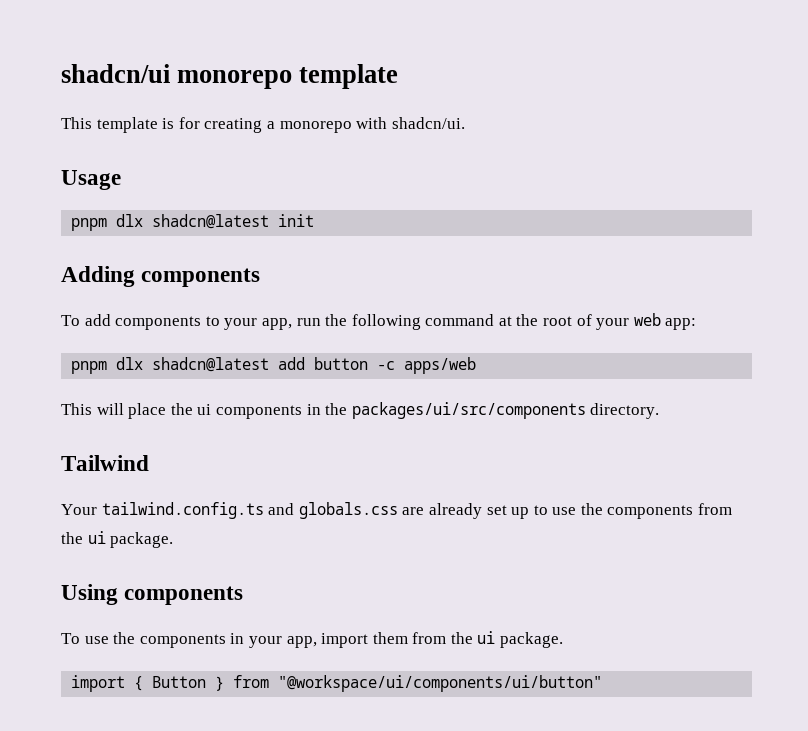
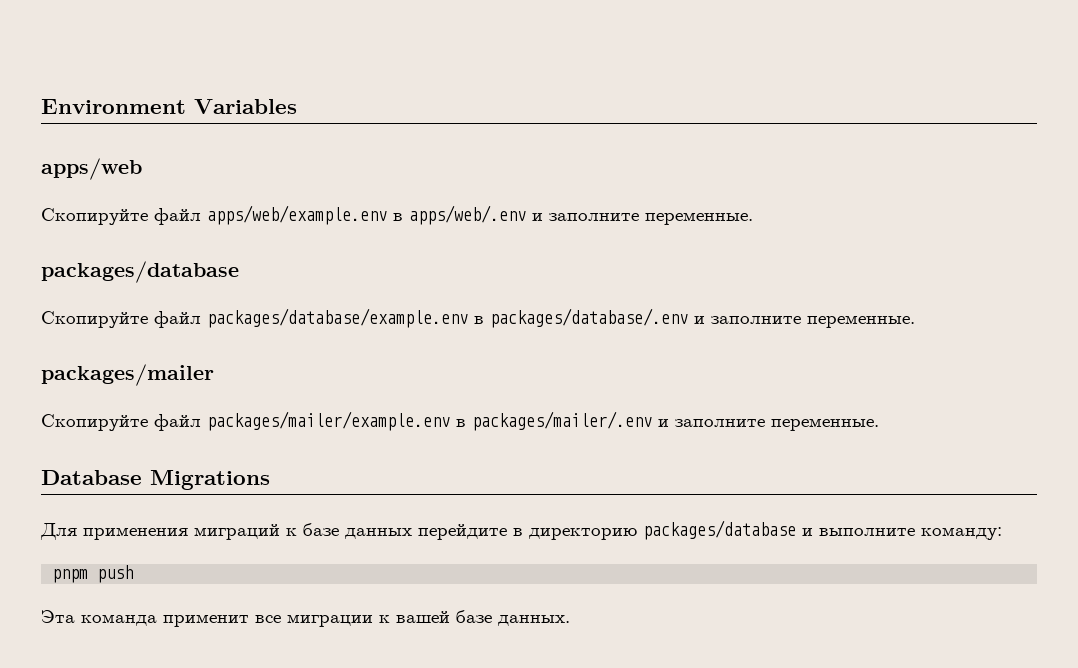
- shadcn/ui monorepo template
- This template is for creating a monorepo with shadcn/ui.
- Usage
- pnpm dlx shadcn@latest init
- Adding components
- To add components to your app, run the following command at the root of your web app:
- pnpm dlx shadcn@latest add button -c apps/web
- This will place the ui components in the packages/ui/src/components directory.
- Tailwind
- Your tailwind.config.ts and globals.css are already set up to use the components from the ui package.
- Using components
- To use the components in your app, import them from the ui package.
- import { Button } from "@workspace/ui/components/ui/button"
+ Environment Variables
+ apps/web
+ Скопируйте файл apps/web/example.env в apps/web/.env и заполните переменные.
+ packages/database
+ Скопируйте файл packages/database/example.env в packages/database/.env и заполните переменные.
+ packages/mailer
+ Скопируйте файл packages/mailer/example.env в packages/mailer/.env и заполните переменные.
+ Database Migrations
+ Для применения миграций к базе данных перейдите в директорию packages/database и выполните команду:
+ pnpm push
+ Эта команда применит все миграции к вашей базе данных.

